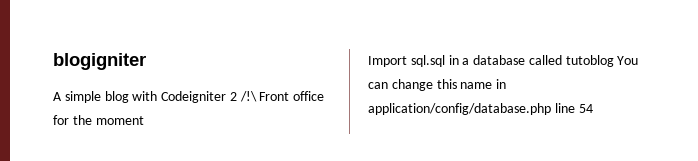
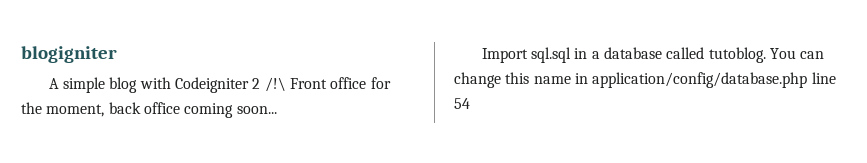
- A simple blog with Codeigniter 2 /!\ Front office for the moment
+ A simple blog with Codeigniter 2 /!\ Front office for the moment, back office coming soon...
- Import sql.sql in a database called tutoblog You can change this name in application/config/database.php line 54
+ Import sql.sql in a database called tutoblog. You can change this name in application/config/database.php line 54

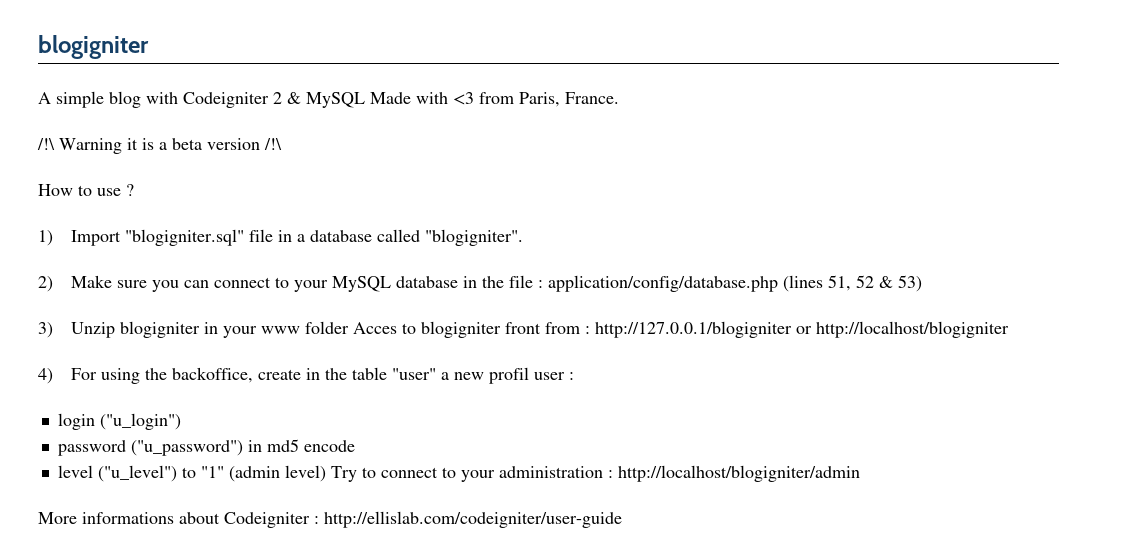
- A simple blog with Codeigniter 2 /!\ Front office for the moment, back office coming soon...
- Import sql.sql in a database called tutoblog. You can change this name in application/config/database.php line 54
+ A simple blog with Codeigniter 2 & MySQL Made with <3 from Paris, France.
+ /!\ Warning it is a beta version /!\
+ How to use ?
+ 1) Import "blogigniter.sql" file in a database called "blogigniter".
+ 2) Make sure you can connect to your MySQL database in the file : application/config/database.php (lines 51, 52 & 53)
+ 3) Unzip blogigniter in your www folder Acces to blogigniter front from : http://127.0.0.1/blogigniter or http://localhost/blogigniter
+ 4) For using the backoffice, create in the table "user" a new profil user :
+ login ("u_login")
+ password ("u_password") in md5 encode
+ level ("u_level") to "1" (admin level) Try to connect to your administration : http://localhost/blogigniter/admin
+ More informations about Codeigniter : http://ellislab.com/codeigniter/user-guide

